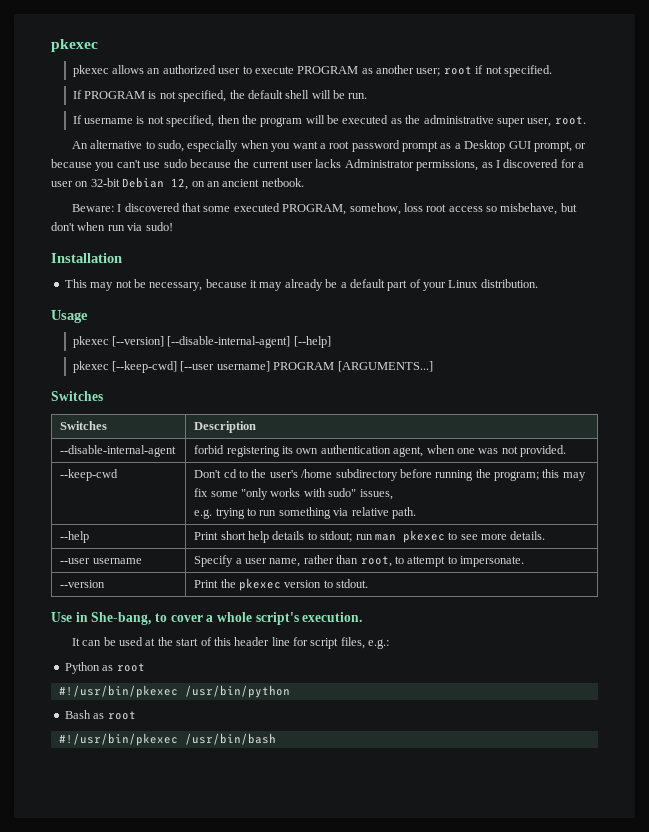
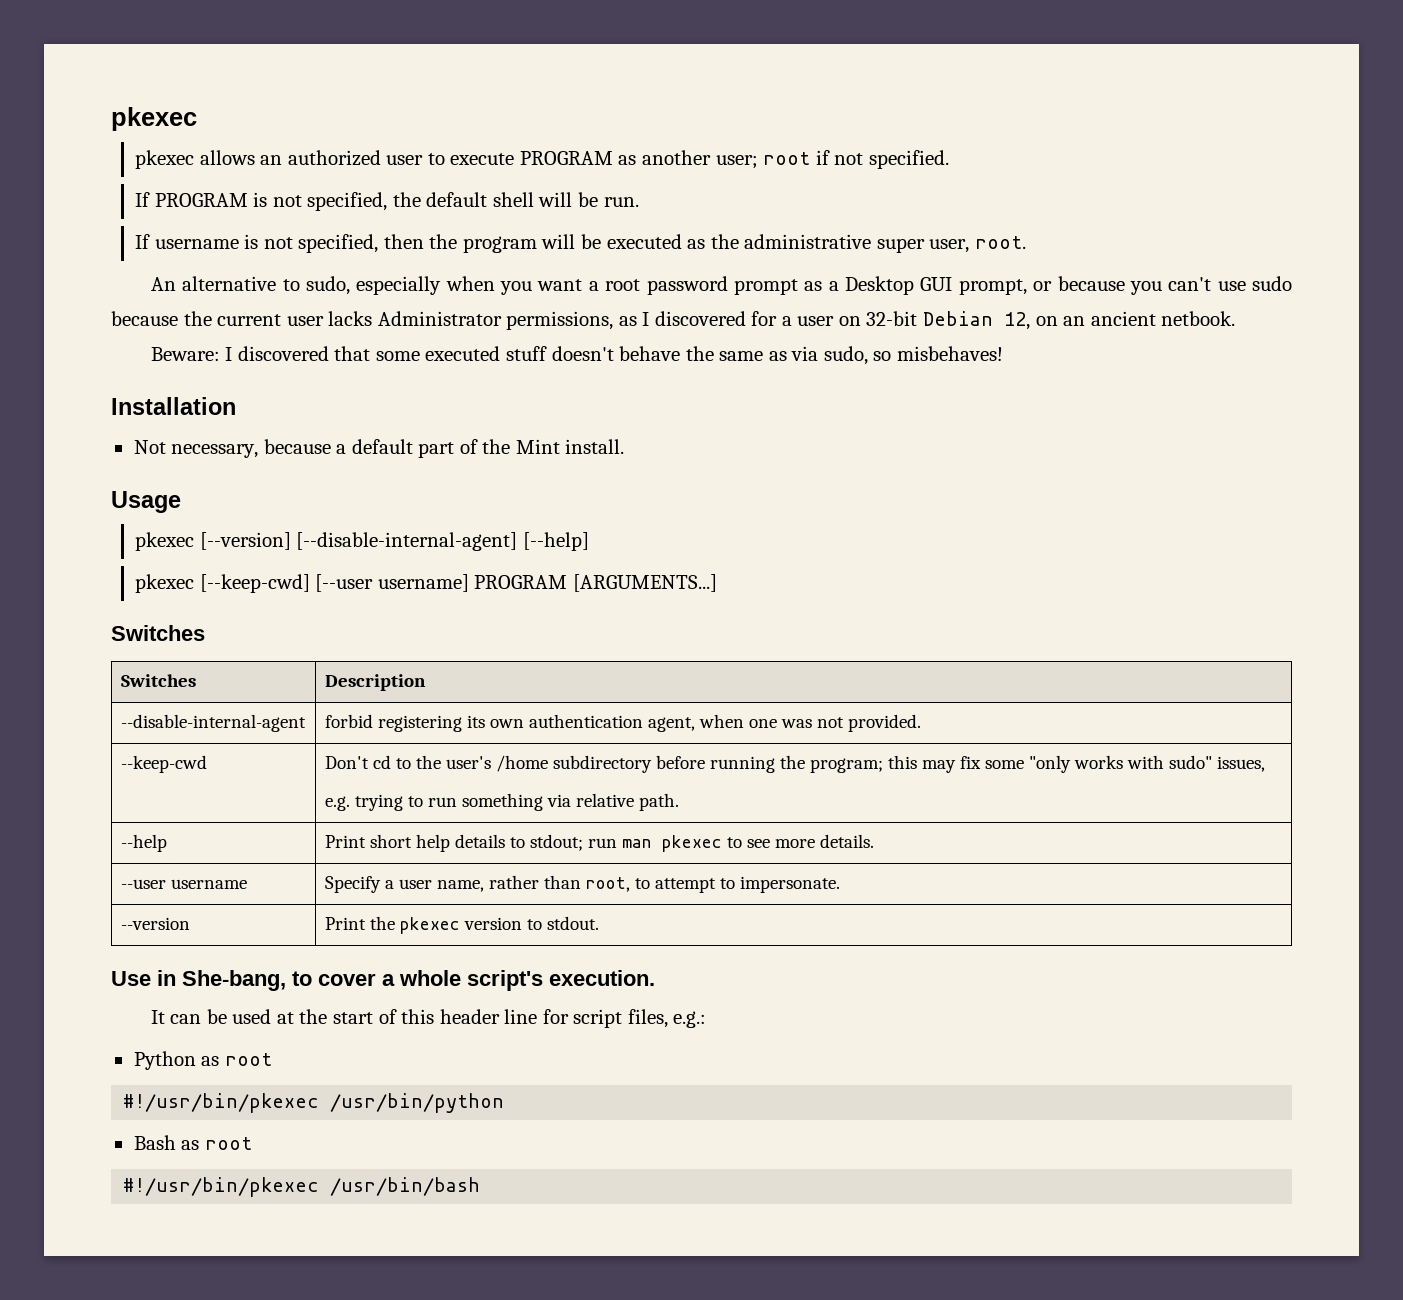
- Beware: I discovered that some executed PROGRAM, somehow, loss root access so misbehave, but don't when run via sudo!
+ Beware: I discovered that some executed stuff doesn't behave the same as via sudo, so misbehaves!
  Installation
- This may not be necessary, because it may already be a default part of your Linux distribution.
+ Not necessary, because a default part of the Mint install.

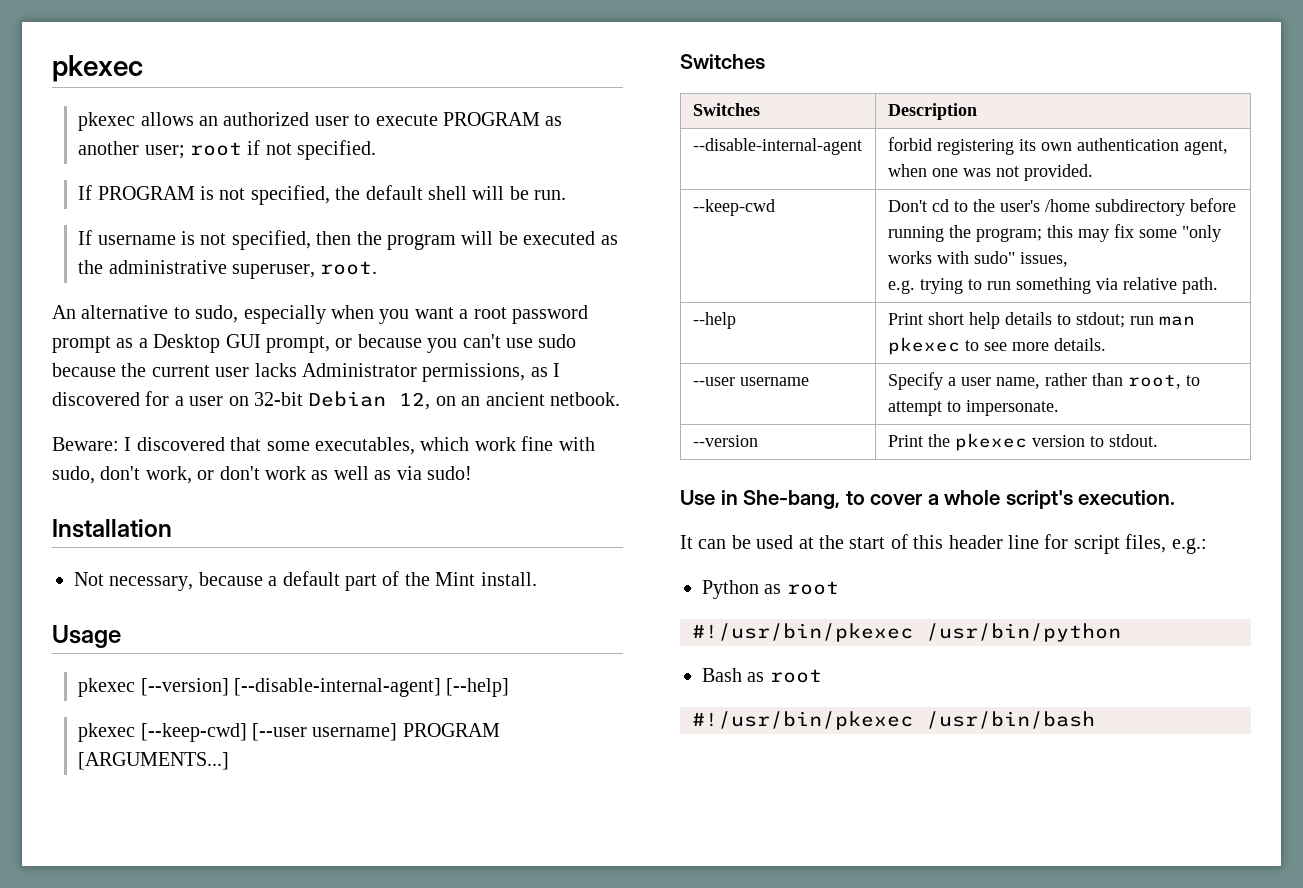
- If username is not specified, then the program will be executed as the administrative super user, root.
+ If username is not specified, then the program will be executed as the administrative superuser, root.
- Beware: I discovered that some executed stuff doesn't behave the same as via sudo, so misbehaves!
+ Beware: I discovered that some executables, which work fine with sudo, don't work, or don't work as well as via sudo!

